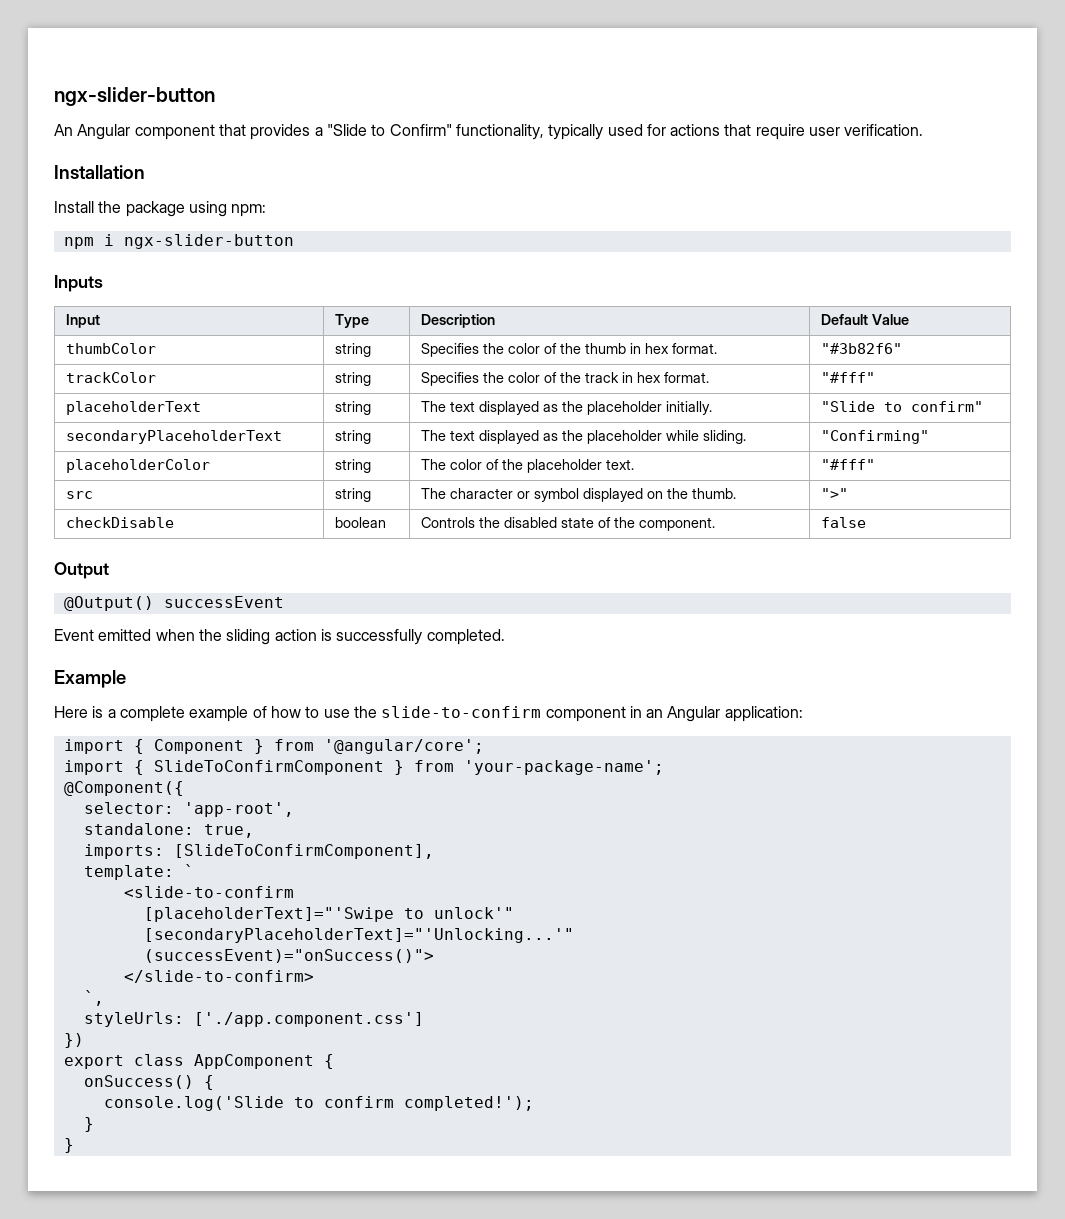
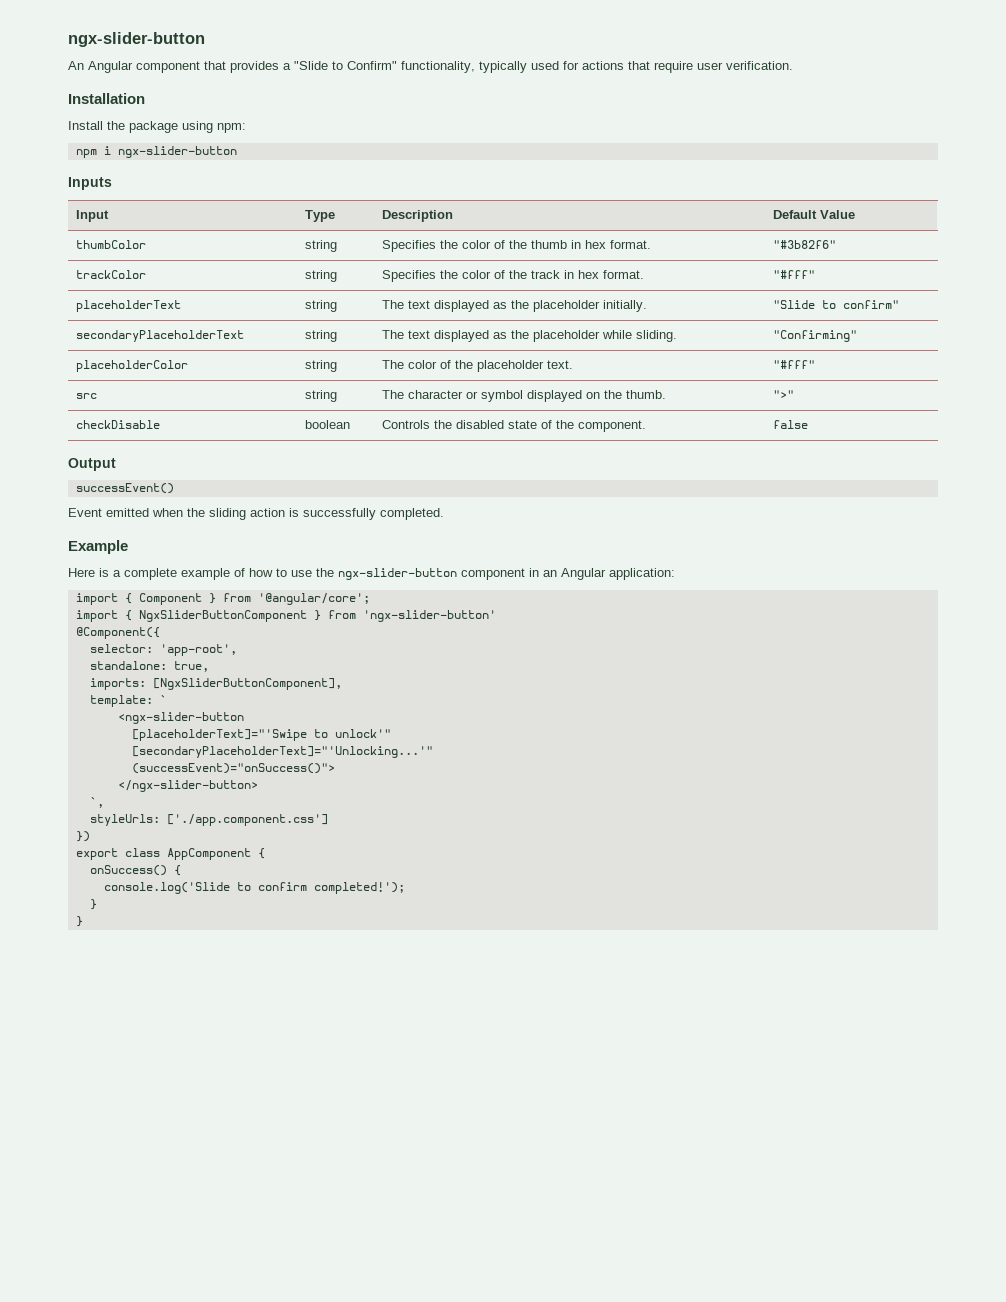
- @Output() successEvent
+ successEvent()
- Here is a complete example of how to use the slide-to-confirm component in an Angular application:
+ Here is a complete example of how to use the ngx-slider-button component in an Angular application:
- import { SlideToConfirmComponent } from 'your-package-name';
+ import { NgxSliderButtonComponent } from 'ngx-slider-button'
- imports: [SlideToConfirmComponent],
+ imports: [NgxSliderButtonComponent],
- <slide-to-confirm
+ <ngx-slider-button
- </slide-to-confirm>
+ </ngx-slider-button>

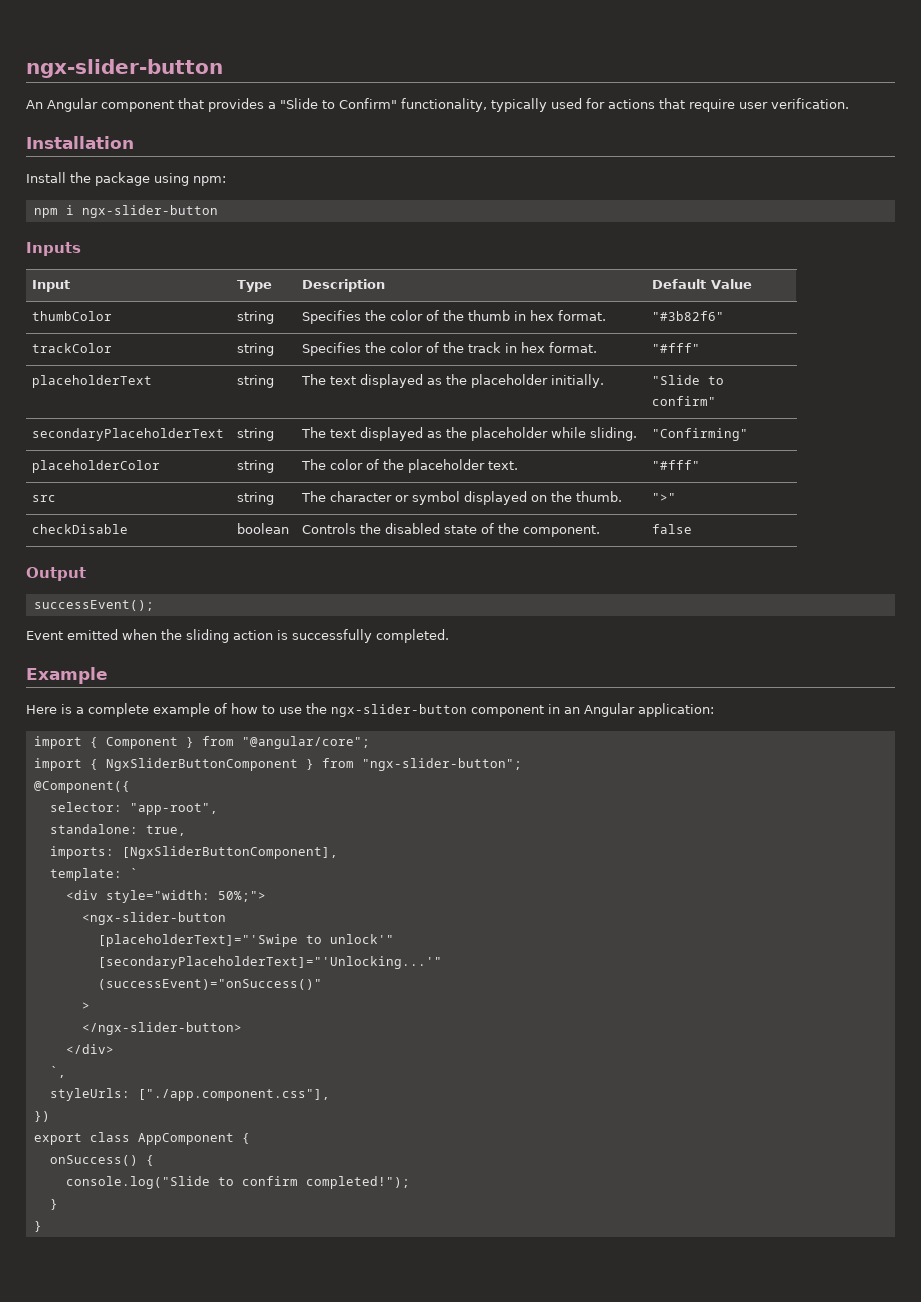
- successEvent()
+ successEvent();
- import { Component } from '@angular/core';
+ import { Component } from "@angular/core";
- import { NgxSliderButtonComponent } from 'ngx-slider-button'
+ import { NgxSliderButtonComponent } from "ngx-slider-button";
- selector: 'app-root',
+ selector: "app-root",
+ <div style="width: 50%;">
- (successEvent)="onSuccess()">
+ (successEvent)="onSuccess()"
+ >
+ </div>
- styleUrls: ['./app.component.css']
+ styleUrls: ["./app.component.css"],
- console.log('Slide to confirm completed!');
+ console.log("Slide to confirm completed!");

